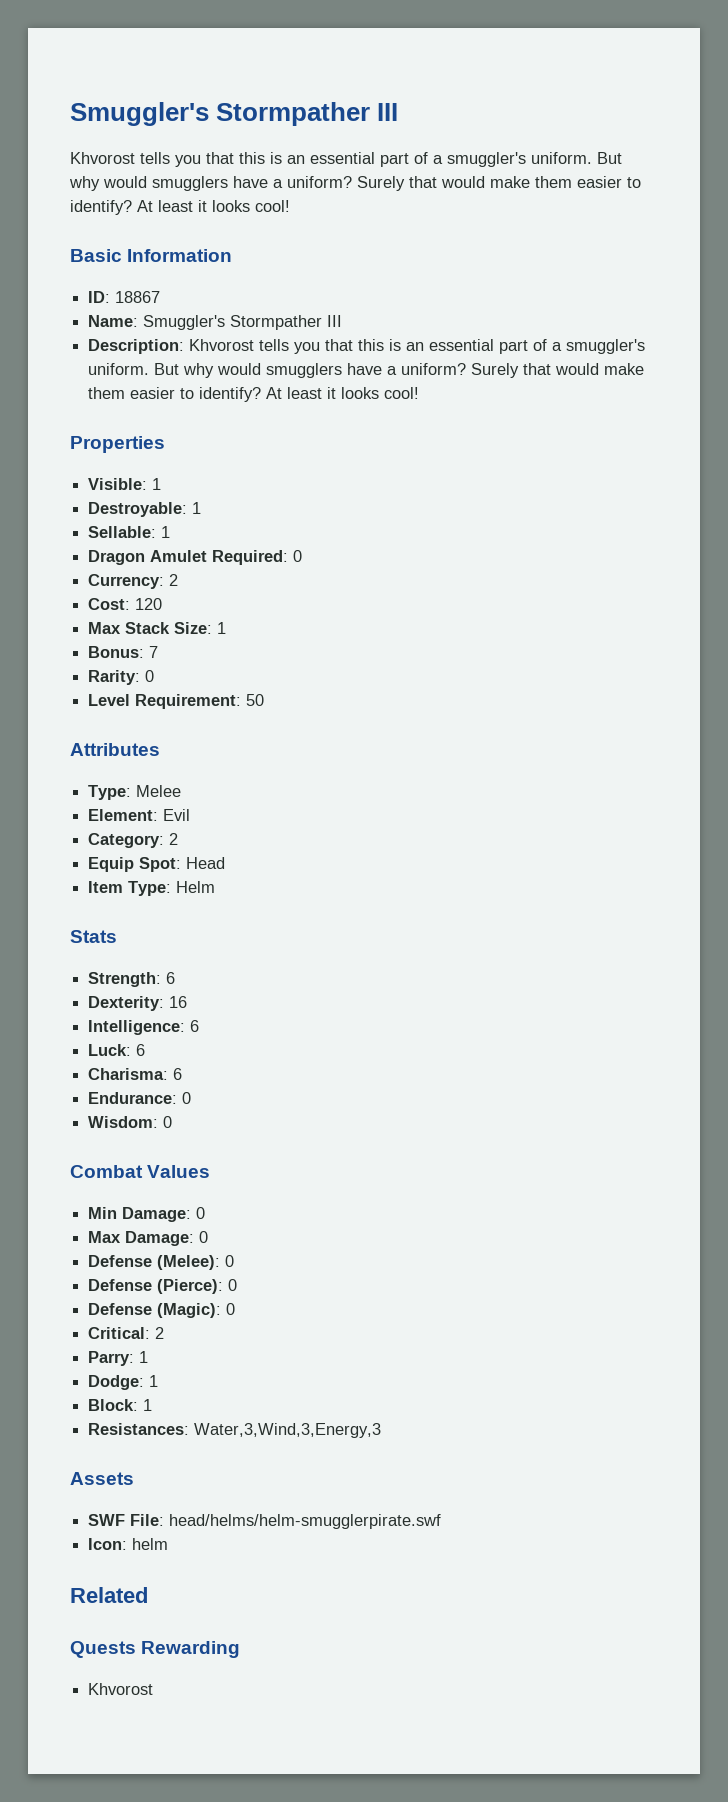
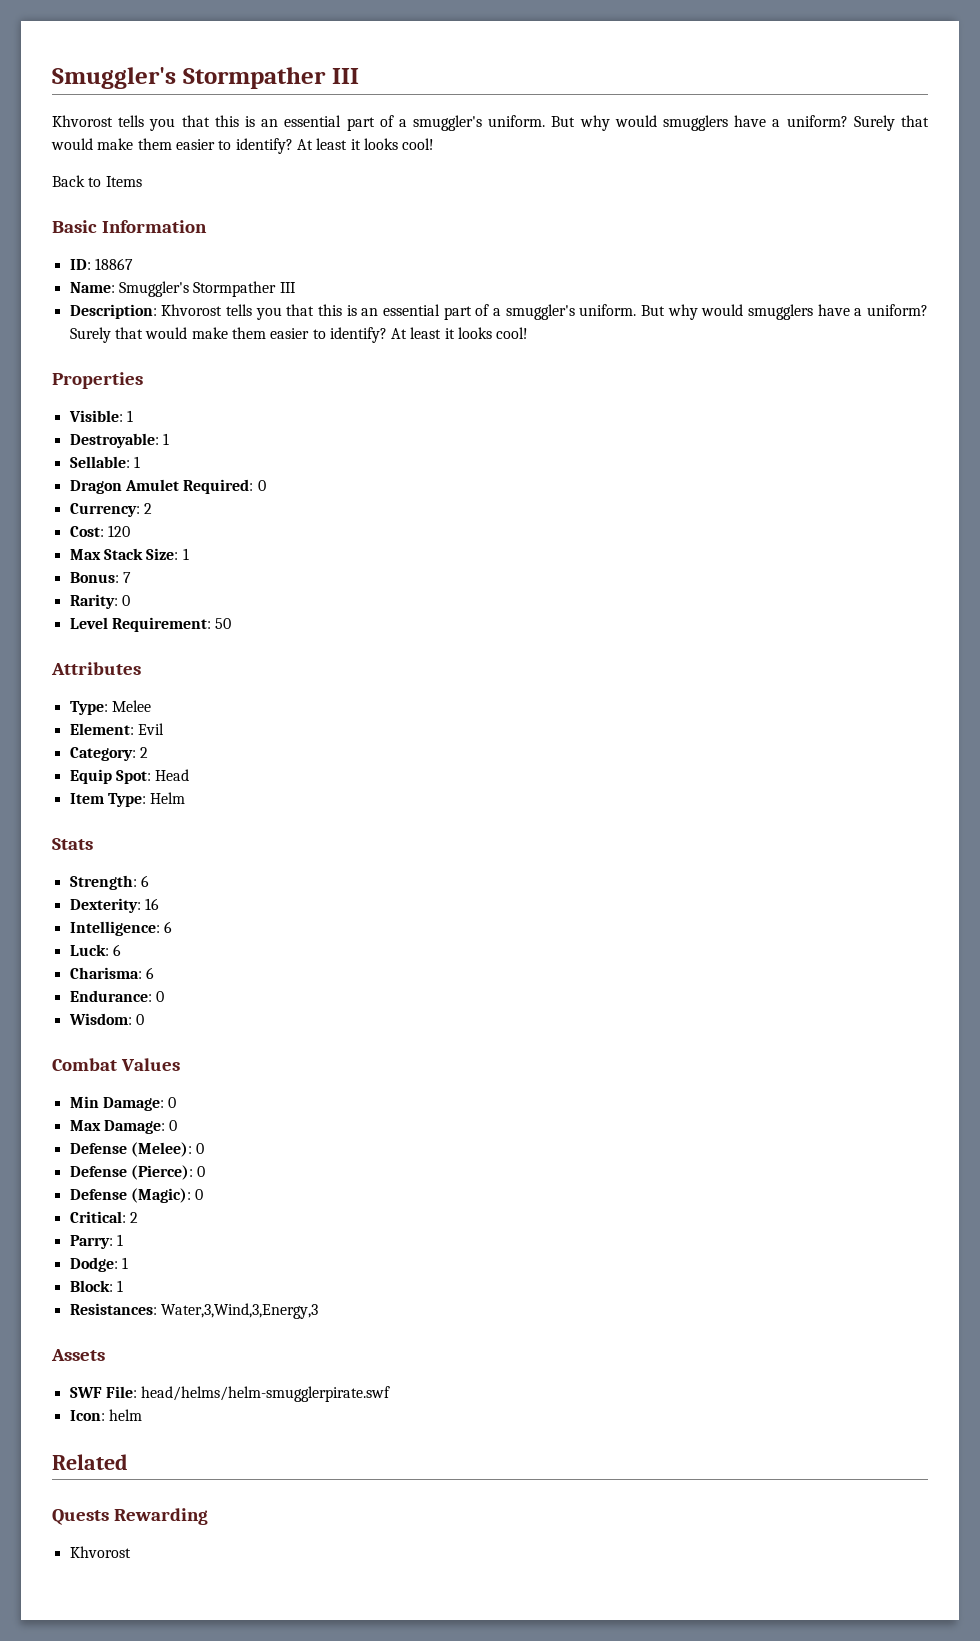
+ Back to Items

